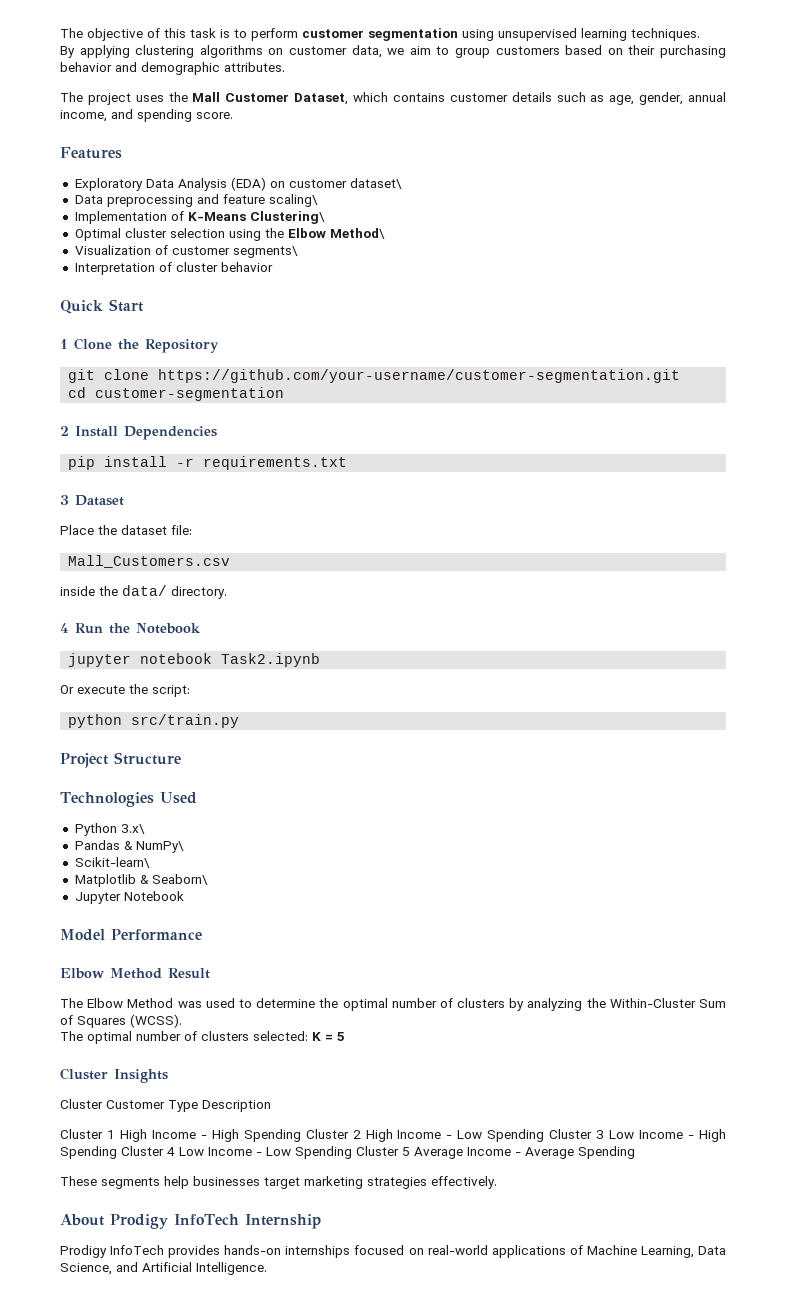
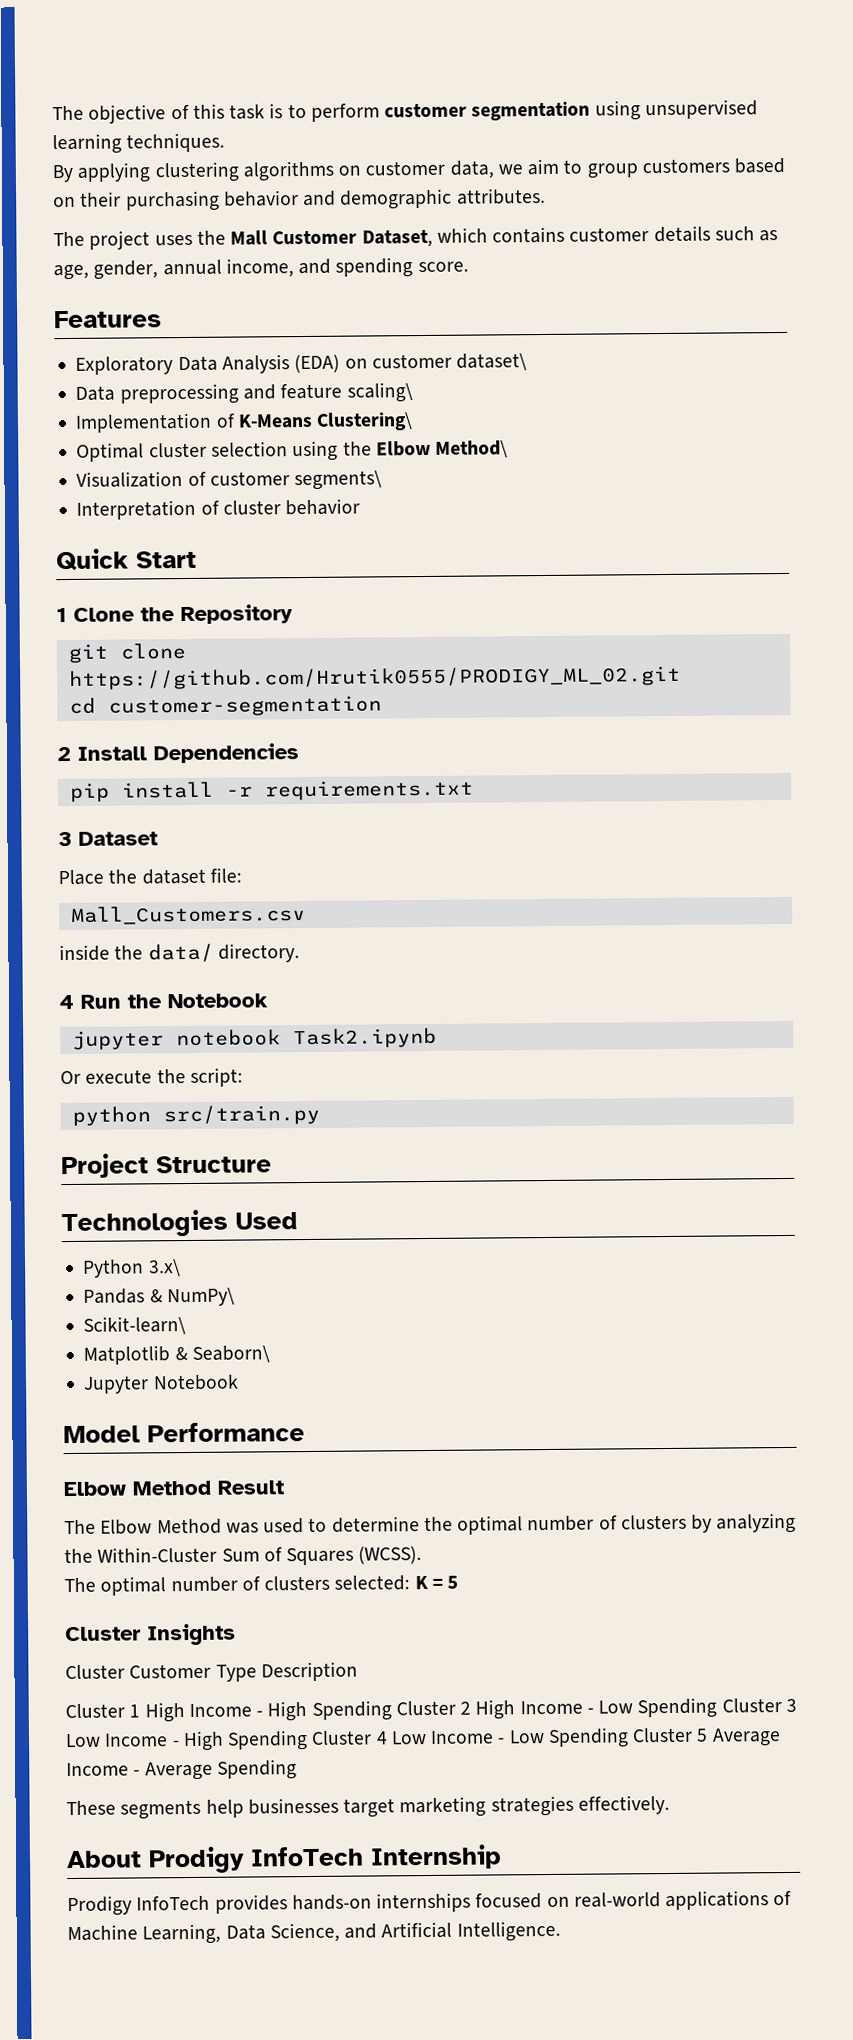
- git clone https://github.com/your-username/customer-segmentation.git
+ git clone https://github.com/Hrutik0555/PRODIGY_ML_02.git

